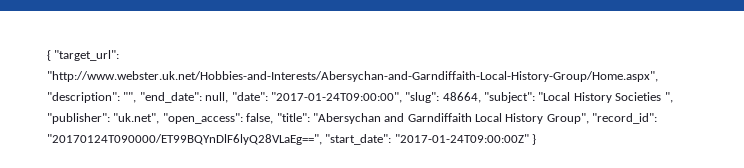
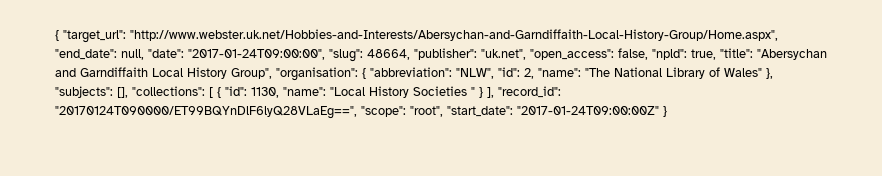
- { "target_url": "http://www.webster.uk.net/Hobbies-and-Interests/Abersychan-and-Garndiffaith-Local-History-Group/Home.aspx", "description": "", "end_date": null, "date": "2017-01-24T09:00:00", "slug": 48664, "subject": "Local History Societies ", "publisher": "uk.net", "open_access": false, "title": "Abersychan and Garndiffaith Local History Group", "record_id": "20170124T090000/ET99BQYnDlF6lyQ28VLaEg==", "start_date": "2017-01-24T09:00:00Z" }
+ { "target_url": "http://www.webster.uk.net/Hobbies-and-Interests/Abersychan-and-Garndiffaith-Local-History-Group/Home.aspx", "end_date": null, "date": "2017-01-24T09:00:00", "slug": 48664, "publisher": "uk.net", "open_access": false, "npld": true, "title": "Abersychan and Garndiffaith Local History Group", "organisation": { "abbreviation": "NLW", "id": 2, "name": "The National Library of Wales" }, "subjects": [], "collections": [ { "id": 1130, "name": "Local History Societies " } ], "record_id": "20170124T090000/ET99BQYnDlF6lyQ28VLaEg==", "scope": "root", "start_date": "2017-01-24T09:00:00Z" }

